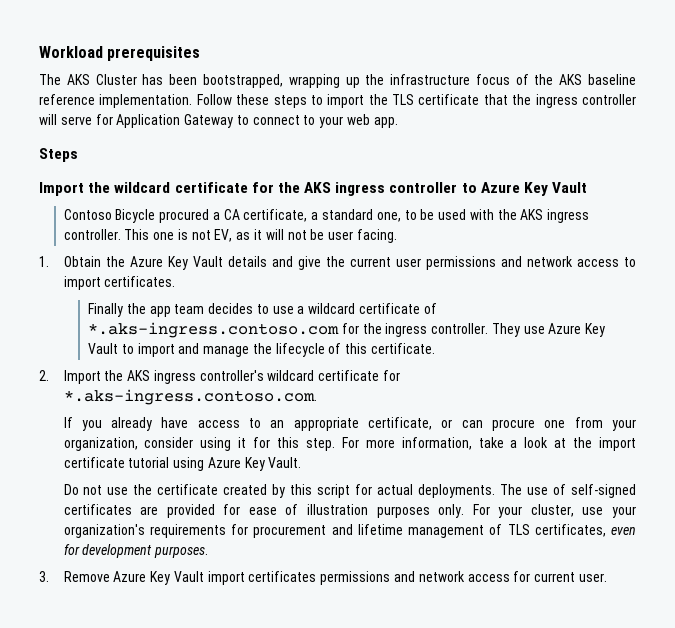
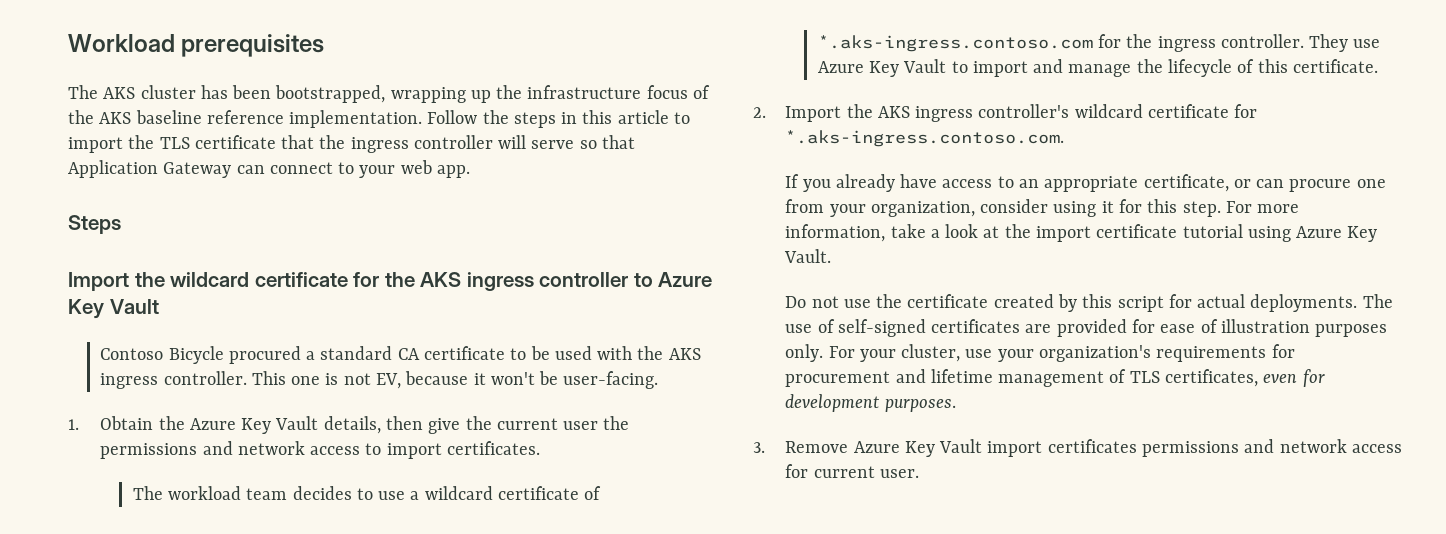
- The AKS Cluster has been bootstrapped, wrapping up the infrastructure focus of the AKS baseline reference implementation.
+ The AKS cluster has been bootstrapped, wrapping up the infrastructure focus of the AKS baseline reference implementation.
- Follow these steps to import the TLS certificate that the ingress controller will serve for Application Gateway to connect to your web app.
+ Follow the steps in this article to import the TLS certificate that the ingress controller will serve so that Application Gateway can connect to your web app.
- Contoso Bicycle procured a CA certificate, a standard one, to be used with the AKS ingress controller.
+ Contoso Bicycle procured a standard CA certificate to be used with the AKS ingress controller.
- This one is not EV, as it will not be user facing.
+ This one is not EV, because it won't be user-facing.
- 1. Obtain the Azure Key Vault details and give the current user permissions and network access to import certificates.
+ 1. Obtain the Azure Key Vault details, then give the current user the permissions and network access to import certificates.
- Finally the app team decides to use a wildcard certificate of *.aks-ingress.contoso.com for the ingress controller.
+ The workload team decides to use a wildcard certificate of *.aks-ingress.contoso.com for the ingress controller.

